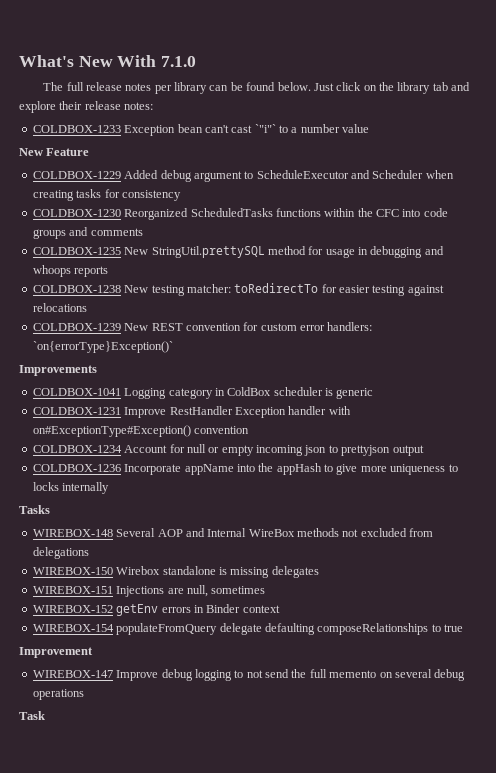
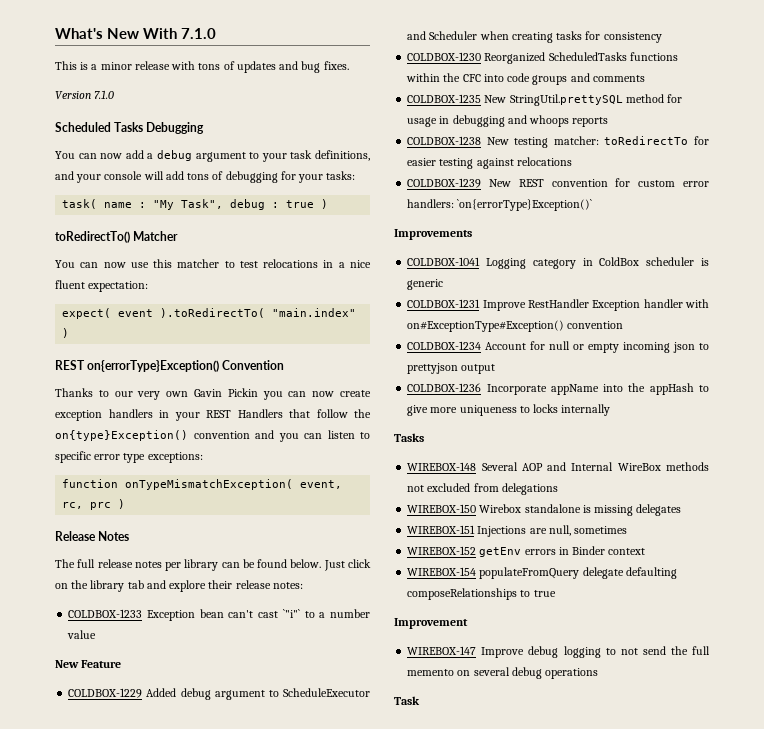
+ This is a minor release with tons of updates and bug fixes.
+ Version 7.1.0
+ Scheduled Tasks Debugging
+ You can now add a debug argument to your task definitions, and your console will add tons of debugging for your tasks:
+ task( name : "My Task", debug : true )
+ toRedirectTo() Matcher
+ You can now use this matcher to test relocations in a nice fluent expectation:
+ expect( event ).toRedirectTo( "main.index" )
+ REST on{errorType}Exception() Convention
+ Thanks to our very own Gavin Pickin you can now create exception handlers in your REST Handlers that follow the on{type}Exception() convention and you can listen to specific error type exceptions:
+ function onTypeMismatchException( event, rc, prc )
+ Release Notes

